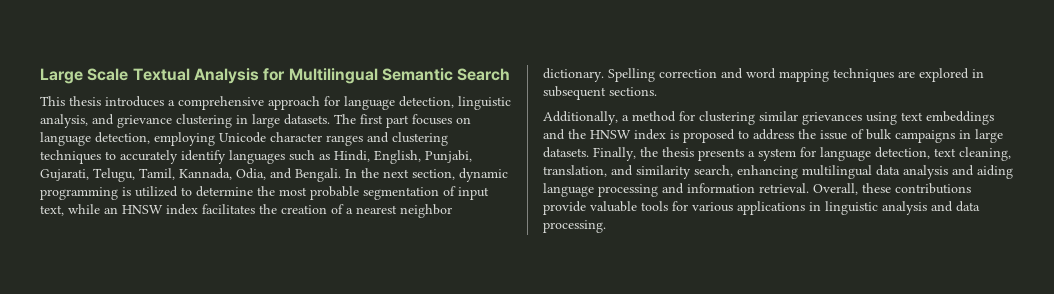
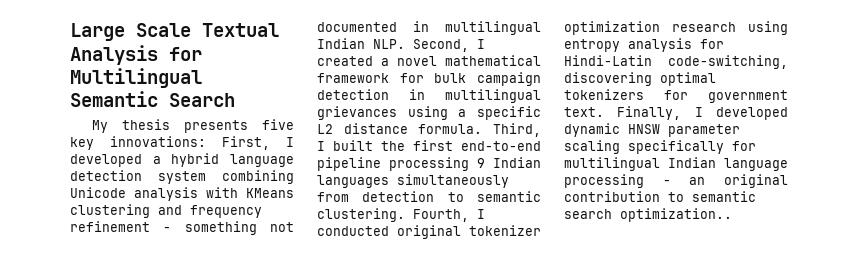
- This thesis introduces a comprehensive approach for language detection, linguistic analysis, and grievance clustering in large datasets. The first part focuses on language detection, employing Unicode character ranges and clustering techniques to accurately identify languages such as Hindi, English, Punjabi, Gujarati, Telugu, Tamil, Kannada, Odia, and Bengali. In the next section, dynamic programming is utilized to determine the most probable segmentation of input text, while an HNSW index facilitates the creation of a nearest neighbor dictionary. Spelling correction and word mapping techniques are explored in subsequent sections.
- Additionally, a method for clustering similar grievances using text embeddings and the HNSW index is proposed to address the issue of bulk campaigns in large datasets. Finally, the thesis presents a system for language detection, text cleaning, translation, and similarity search, enhancing multilingual data analysis and aiding language processing and information retrieval. Overall, these contributions provide valuable tools for various applications in linguistic analysis and data processing.
+ My thesis presents five key innovations: First, I developed a hybrid language detection system combining Unicode analysis with KMeans clustering and frequency refinement - something not documented in multilingual Indian NLP. Second, I created a novel mathematical framework for bulk campaign detection in multilingual grievances using a specific L2 distance formula. Third, I built the first end-to-end pipeline processing 9 Indian languages simultaneously from detection to semantic clustering. Fourth, I conducted original tokenizer optimization research using entropy analysis for Hindi-Latin code-switching, discovering optimal tokenizers for government text. Finally, I developed dynamic HNSW parameter scaling specifically for multilingual Indian language processing - an original contribution to semantic search optimization..

